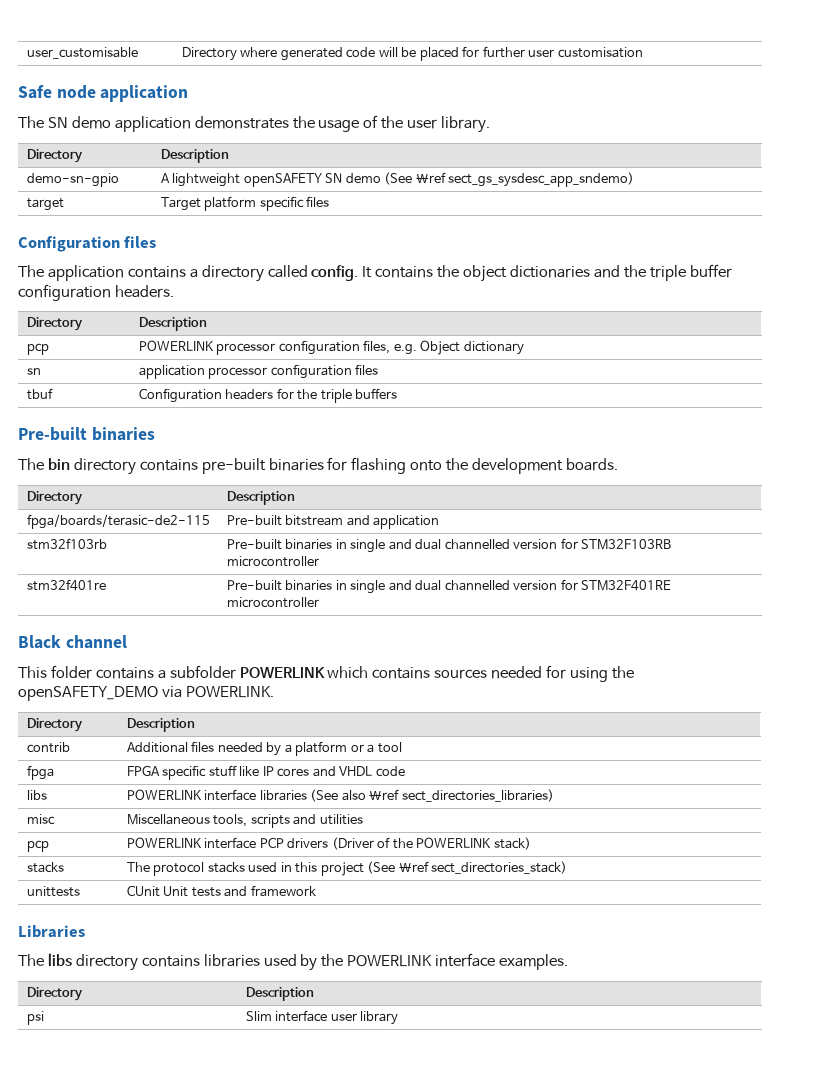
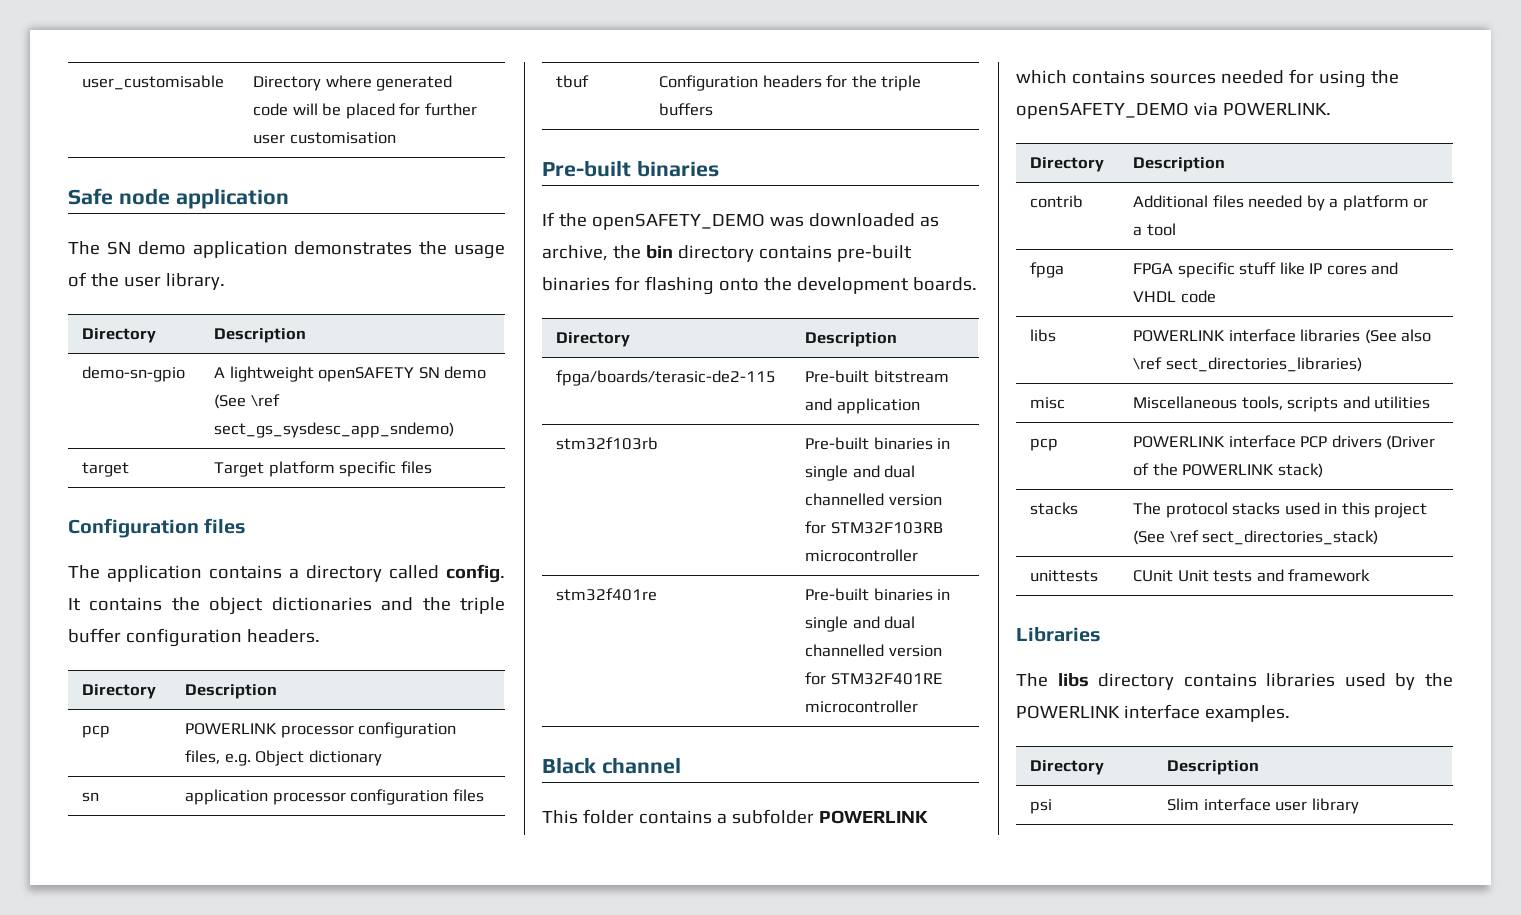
- The bin directory contains pre-built binaries for flashing onto the development boards.
+ If the openSAFETY_DEMO was downloaded as archive, the bin directory contains pre-built binaries for flashing onto the development boards.

